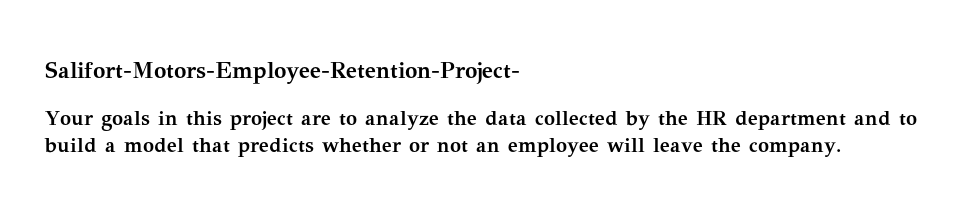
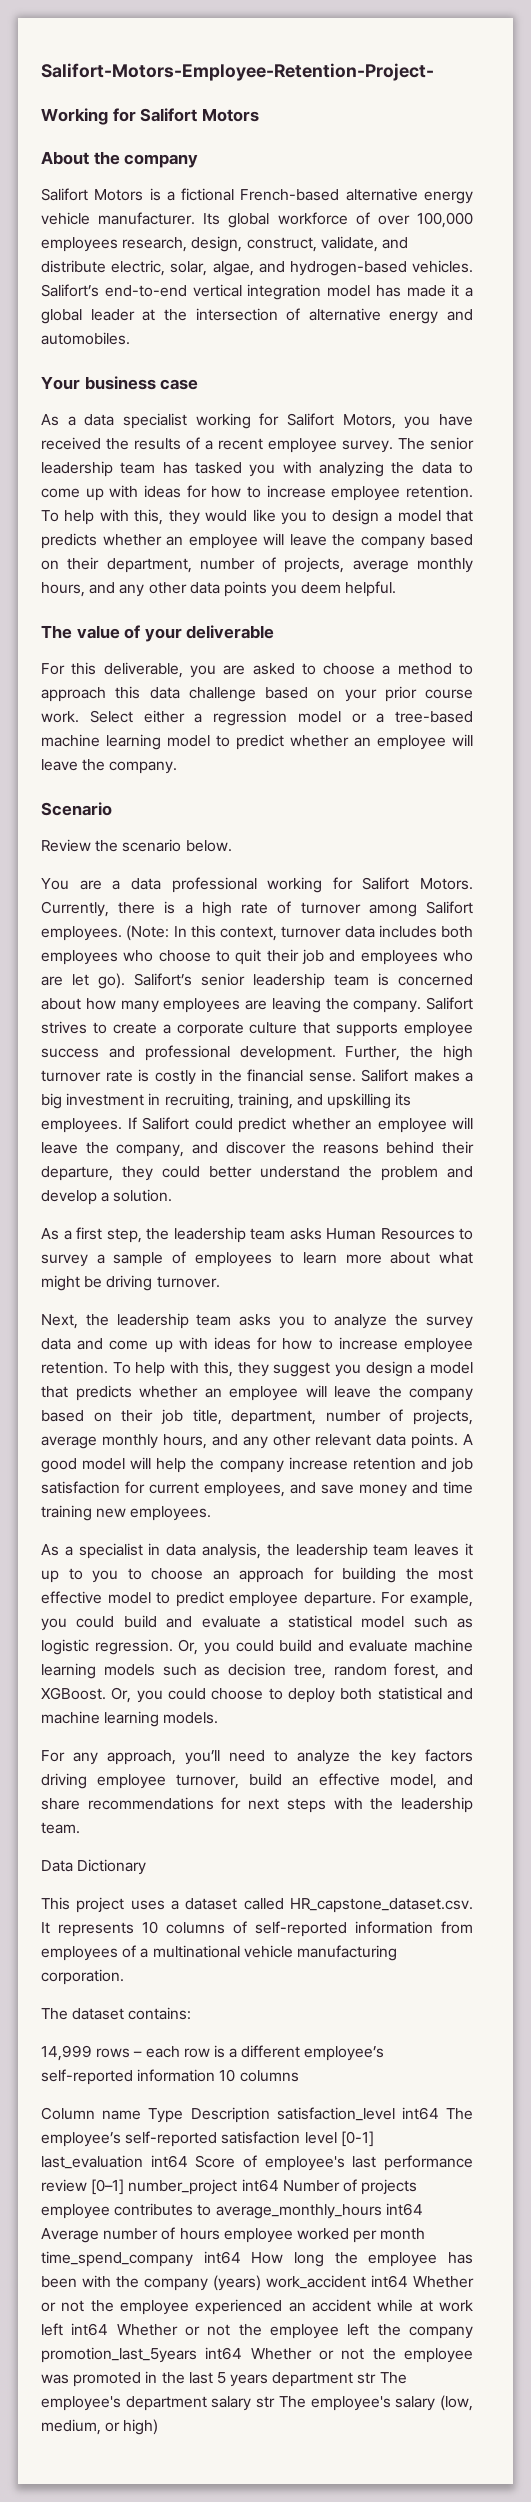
- Your goals in this project are to analyze the data collected by the HR department and to build a model that predicts whether or not an employee will leave the company.
+ Working for Salifort Motors
+ About the company
+ Salifort Motors is a fictional French-based alternative energy vehicle manufacturer. Its global workforce of over 100,000 employees research, design, construct, validate, and distribute electric, solar, algae, and hydrogen-based vehicles. Salifort’s end-to-end vertical integration model has made it a global leader at the intersection of alternative energy and automobiles.
+ Your business case
+ As a data specialist working for Salifort Motors, you have received the results of a recent employee survey. The senior leadership team has tasked you with analyzing the data to come up with ideas for how to increase employee retention. To help with this, they would like you to design a model that predicts whether an employee will leave the company based on their department, number of projects, average monthly hours, and any other data points you deem helpful.
+ The value of your deliverable
+ For this deliverable, you are asked to choose a method to approach this data challenge based on your prior course work. Select either a regression model or a tree-based machine learning model to predict whether an employee will leave the company.
+ Scenario
+ Review the scenario below.
+ You are a data professional working for Salifort Motors. Currently, there is a high rate of turnover among Salifort employees. (Note: In this context, turnover data includes both employees who choose to quit their job and employees who are let go). Salifort’s senior leadership team is concerned about how many employees are leaving the company. Salifort strives to create a corporate culture that supports employee success and professional development. Further, the high turnover rate is costly in the financial sense. Salifort makes a big investment in recruiting, training, and upskilling its employees. If Salifort could predict whether an employee will leave the company, and discover the reasons behind their departure, they could better understand the problem and develop a solution.
+ As a first step, the leadership team asks Human Resources to survey a sample of employees to learn more about what might be driving turnover.
+ Next, the leadership team asks you to analyze the survey data and come up with ideas for how to increase employee retention. To help with this, they suggest you design a model that predicts whether an employee will leave the company based on their job title, department, number of projects, average monthly hours, and any other relevant data points. A good model will help the company increase retention and job satisfaction for current employees, and save money and time training new employees.
+ As a specialist in data analysis, the leadership team leaves it up to you to choose an approach for building the most effective model to predict employee departure. For example, you could build and evaluate a statistical model such as logistic regression. Or, you could build and evaluate machine learning models such as decision tree, random forest, and XGBoost. Or, you could choose to deploy both statistical and machine learning models.
+ For any approach, you’ll need to analyze the key factors driving employee turnover, build an effective model, and share recommendations for next steps with the leadership team.
+ Data Dictionary
+ This project uses a dataset called HR_capstone_dataset.csv. It represents 10 columns of self-reported information from employees of a multinational vehicle manufacturing corporation.
+ The dataset contains:
+ 14,999 rows – each row is a different employee’s self-reported information 10 columns
+ Column name Type Description satisfaction_level int64 The employee’s self-reported satisfaction level [0-1] last_evaluation int64 Score of employee's last performance review [0–1] number_project int64 Number of projects employee contributes to average_monthly_hours int64 Average number of hours employee worked per month time_spend_company int64 How long the employee has been with the company (years) work_accident int64 Whether or not the employee experienced an accident while at work left int64 Whether or not the employee left the company promotion_last_5years int64 Whether or not the employee was promoted in the last 5 years department str The employee's department salary str The employee's salary (low, medium, or high)

